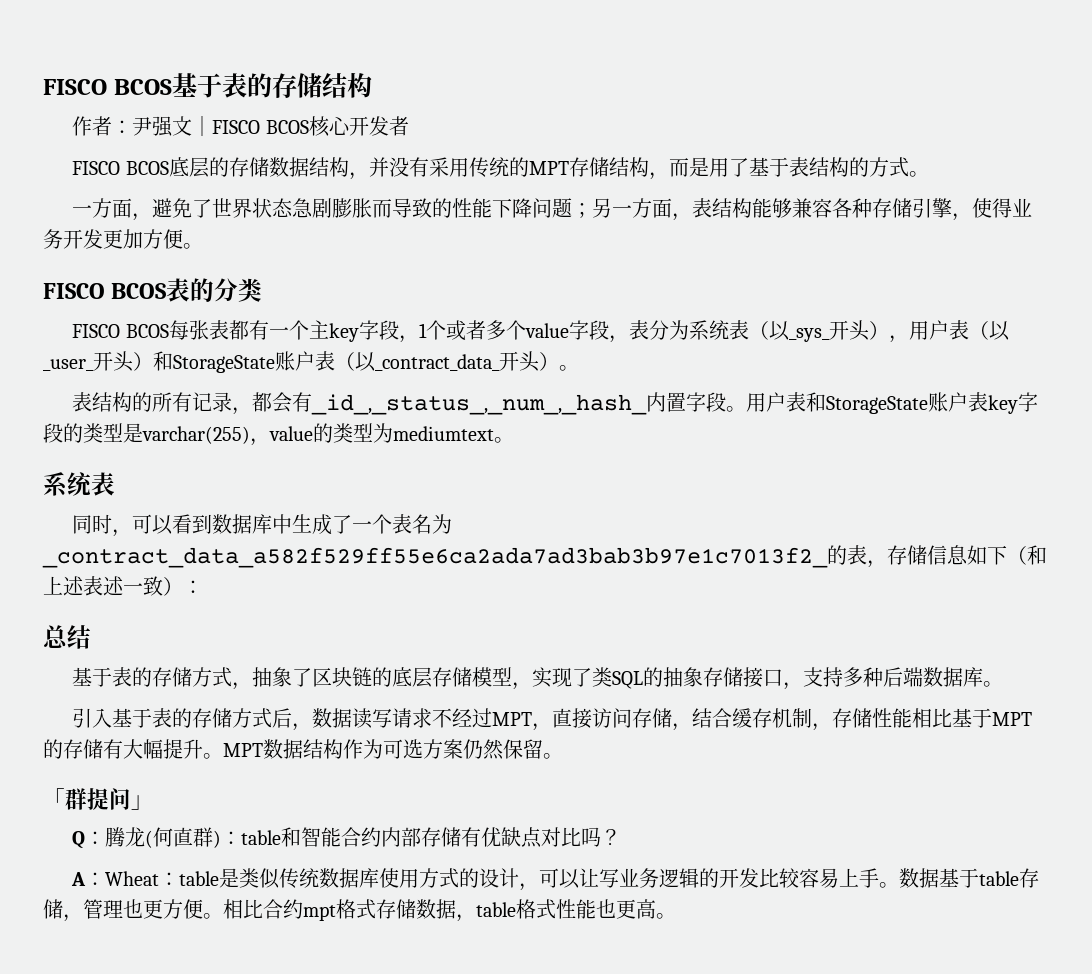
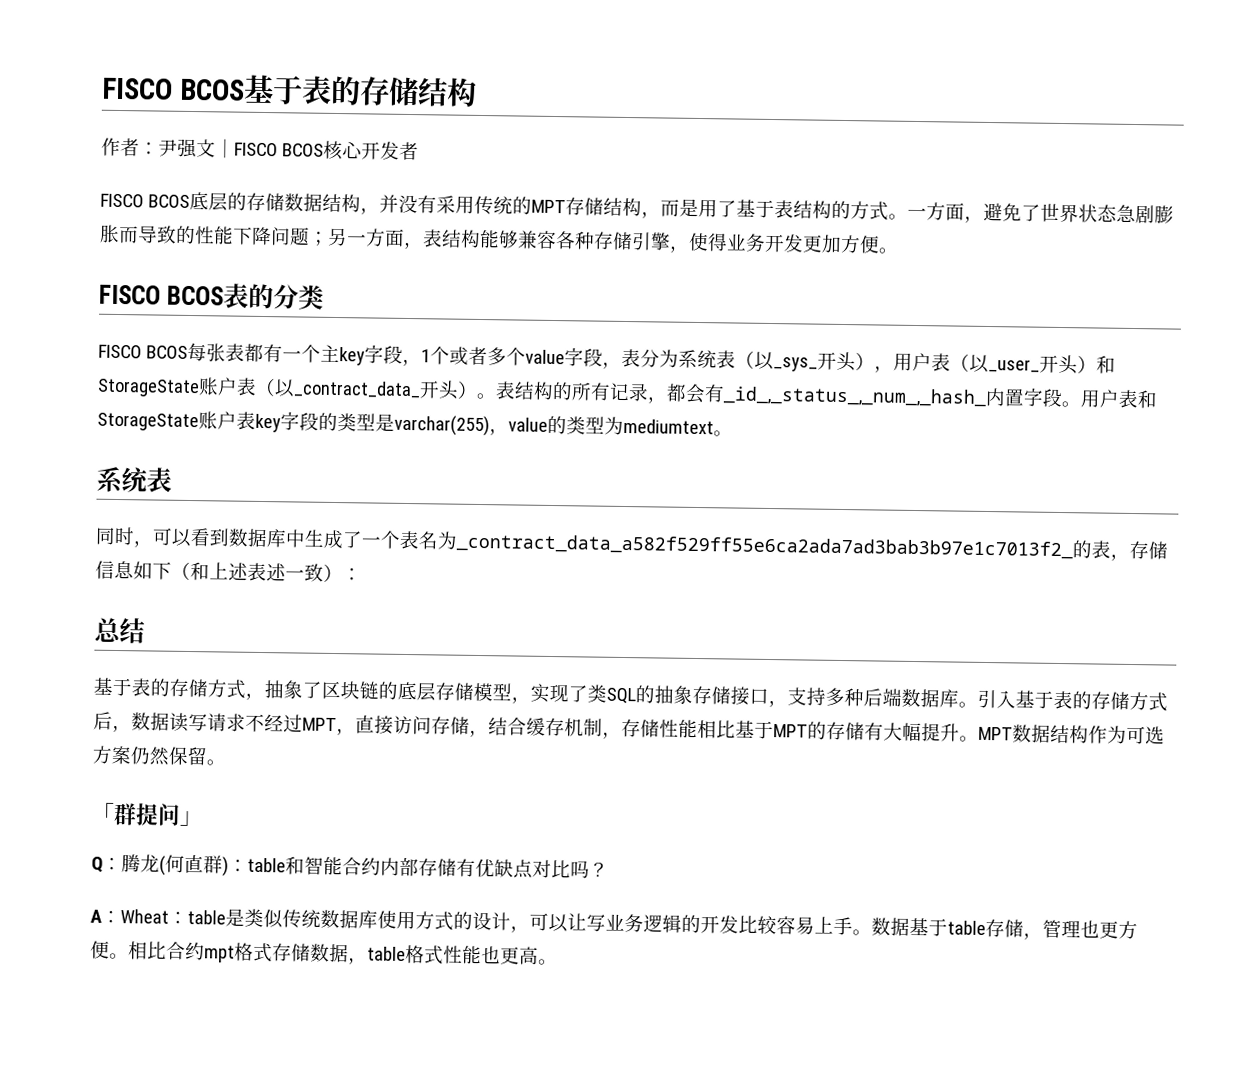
- FISCO BCOS底层的存储数据结构，并没有采用传统的MPT存储结构，而是用了基于表结构的方式。
- 一方面，避免了世界状态急剧膨胀而导致的性能下降问题；另一方面，表结构能够兼容各种存储引擎，使得业务开发更加方便。
+ FISCO BCOS底层的存储数据结构，并没有采用传统的MPT存储结构，而是用了基于表结构的方式。一方面，避免了世界状态急剧膨胀而导致的性能下降问题；另一方面，表结构能够兼容各种存储引擎，使得业务开发更加方便。
- FISCO BCOS每张表都有一个主key字段，1个或者多个value字段，表分为系统表（以_sys_开头），用户表（以_user_开头）和StorageState账户表（以_contract_data_开头）。
- 表结构的所有记录，都会有_id_,_status_,_num_,_hash_内置字段。
+ FISCO BCOS每张表都有一个主key字段，1个或者多个value字段，表分为系统表（以_sys_开头），用户表（以_user_开头）和StorageState账户表（以_contract_data_开头）。表结构的所有记录，都会有_id_,_status_,_num_,_hash_内置字段。
- 基于表的存储方式，抽象了区块链的底层存储模型，实现了类SQL的抽象存储接口，支持多种后端数据库。
- 引入基于表的存储方式后，数据读写请求不经过MPT，直接访问存储，结合缓存机制，存储性能相比基于MPT的存储有大幅提升。
+ 基于表的存储方式，抽象了区块链的底层存储模型，实现了类SQL的抽象存储接口，支持多种后端数据库。引入基于表的存储方式后，数据读写请求不经过MPT，直接访问存储，结合缓存机制，存储性能相比基于MPT的存储有大幅提升。

